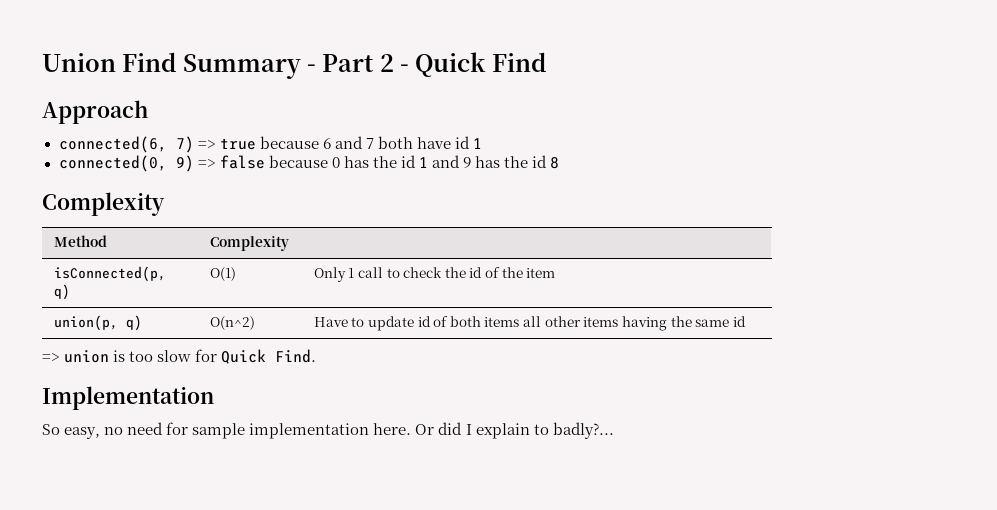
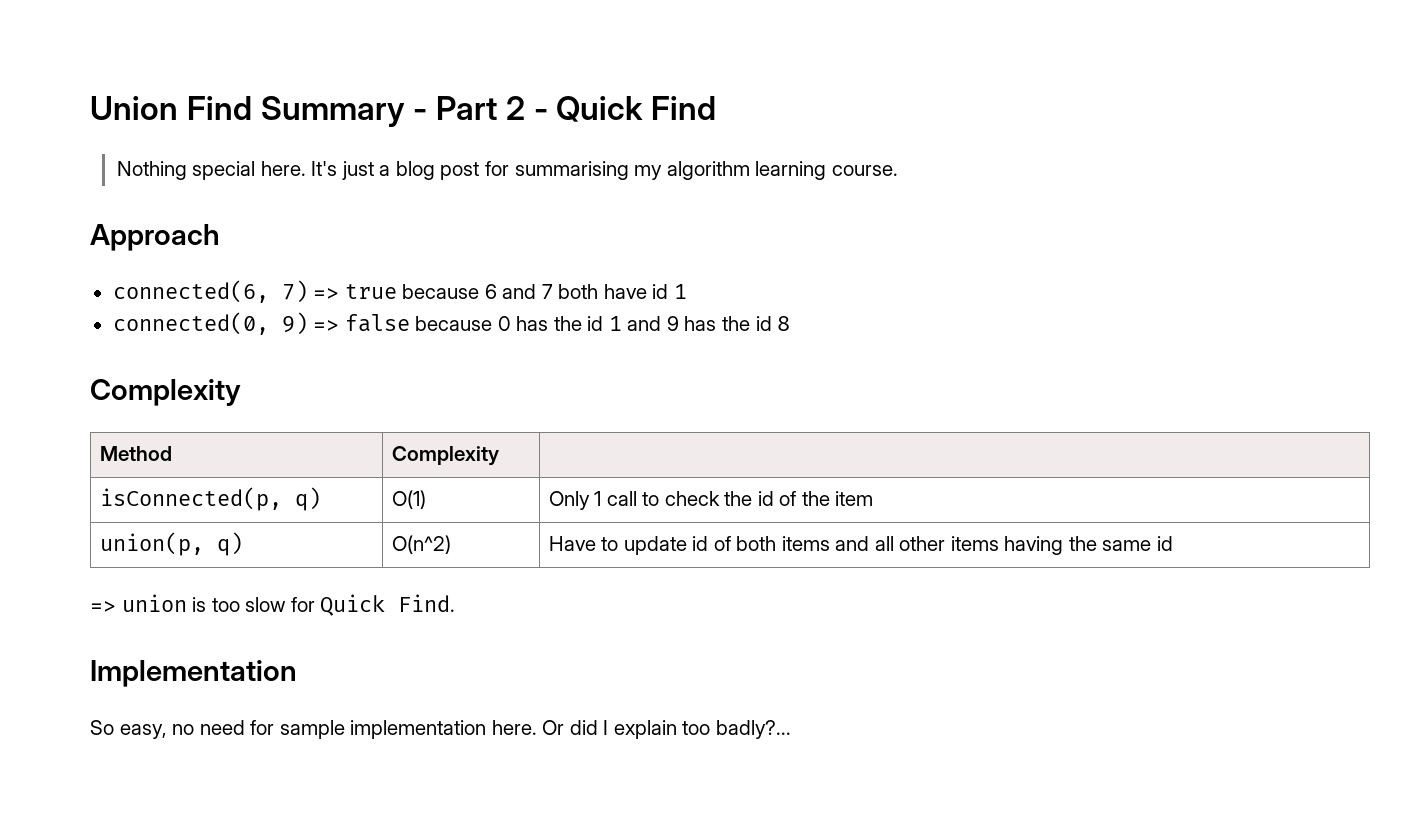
+ Nothing special here. It's just a blog post for summarising my algorithm learning course.
- union(p, q) | O(n^2) | Have to update id of both items all other items having the same id
+ union(p, q) | O(n^2) | Have to update id of both items and all other items having the same id
- Or did I explain to badly?...
+ Or did I explain too badly?...

